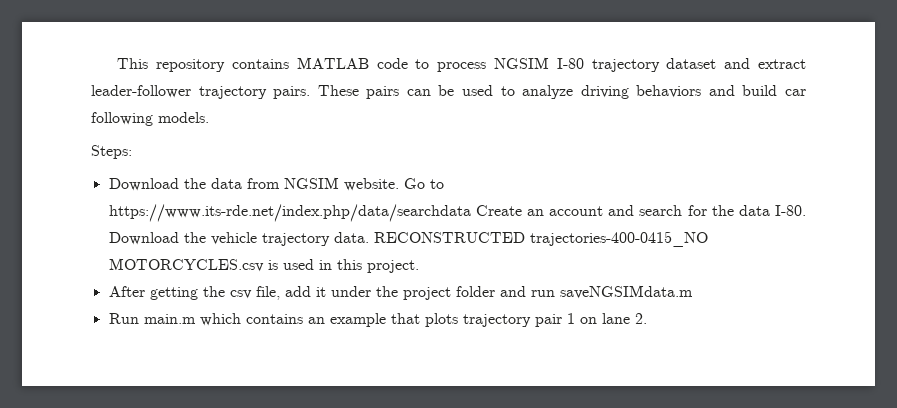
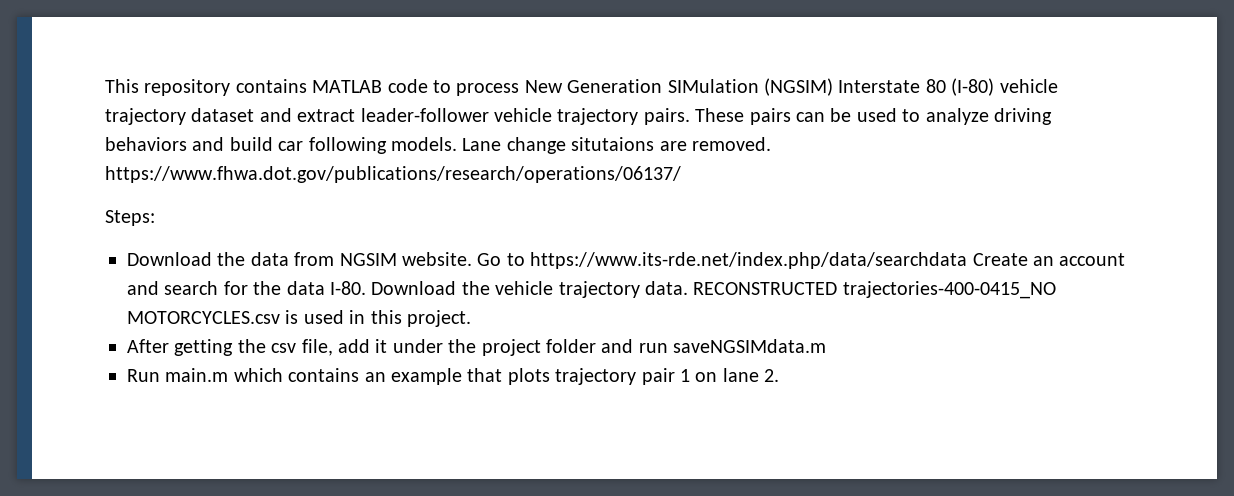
- This repository contains MATLAB code to process NGSIM I-80 trajectory dataset and extract leader-follower trajectory pairs.
+ This repository contains MATLAB code to process New Generation SIMulation (NGSIM) Interstate 80 (I-80) vehicle trajectory dataset and extract leader-follower vehicle trajectory pairs.
+ Lane change situtaions are removed. https://www.fhwa.dot.gov/publications/research/operations/06137/

